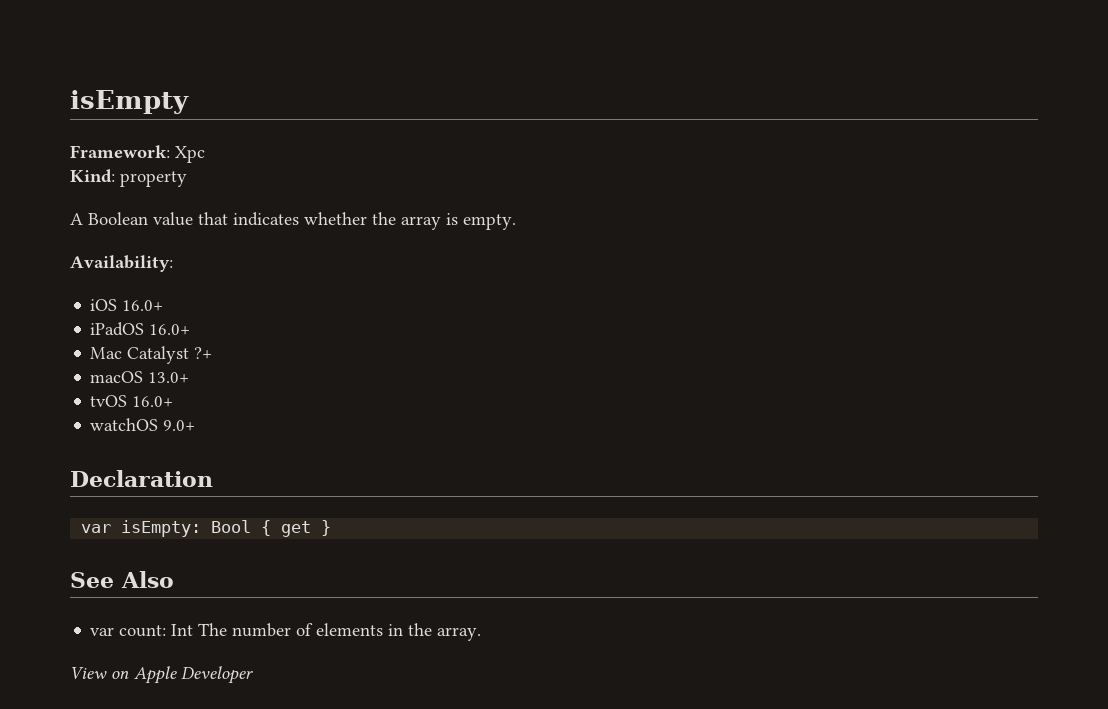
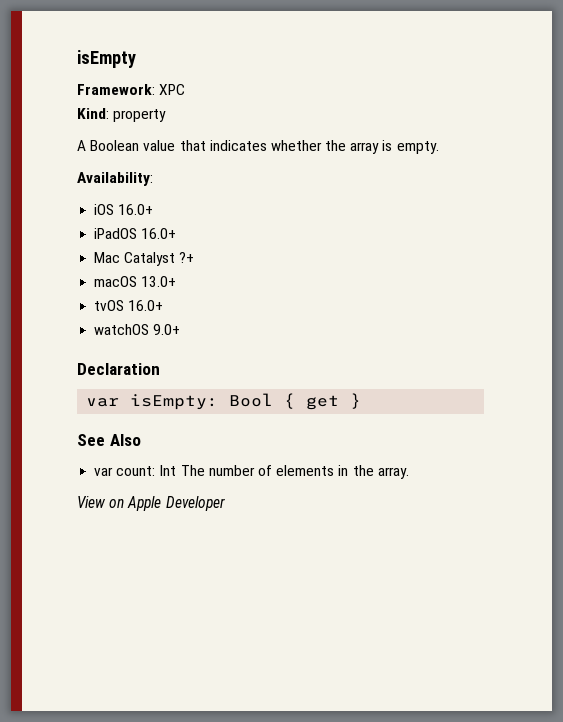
- Framework: Xpc
+ Framework: XPC

